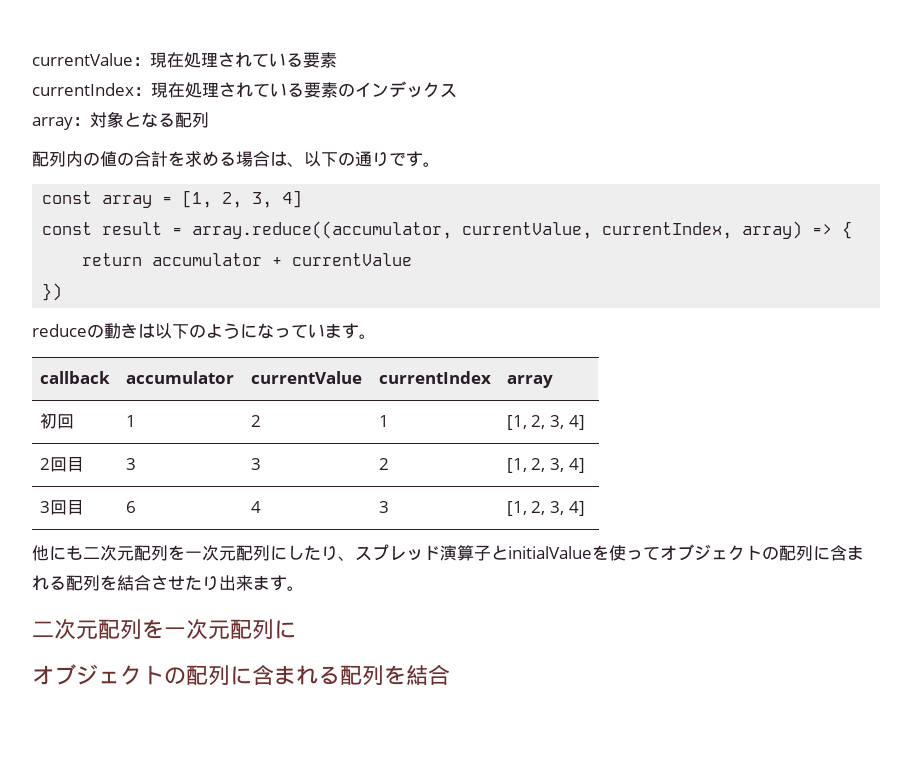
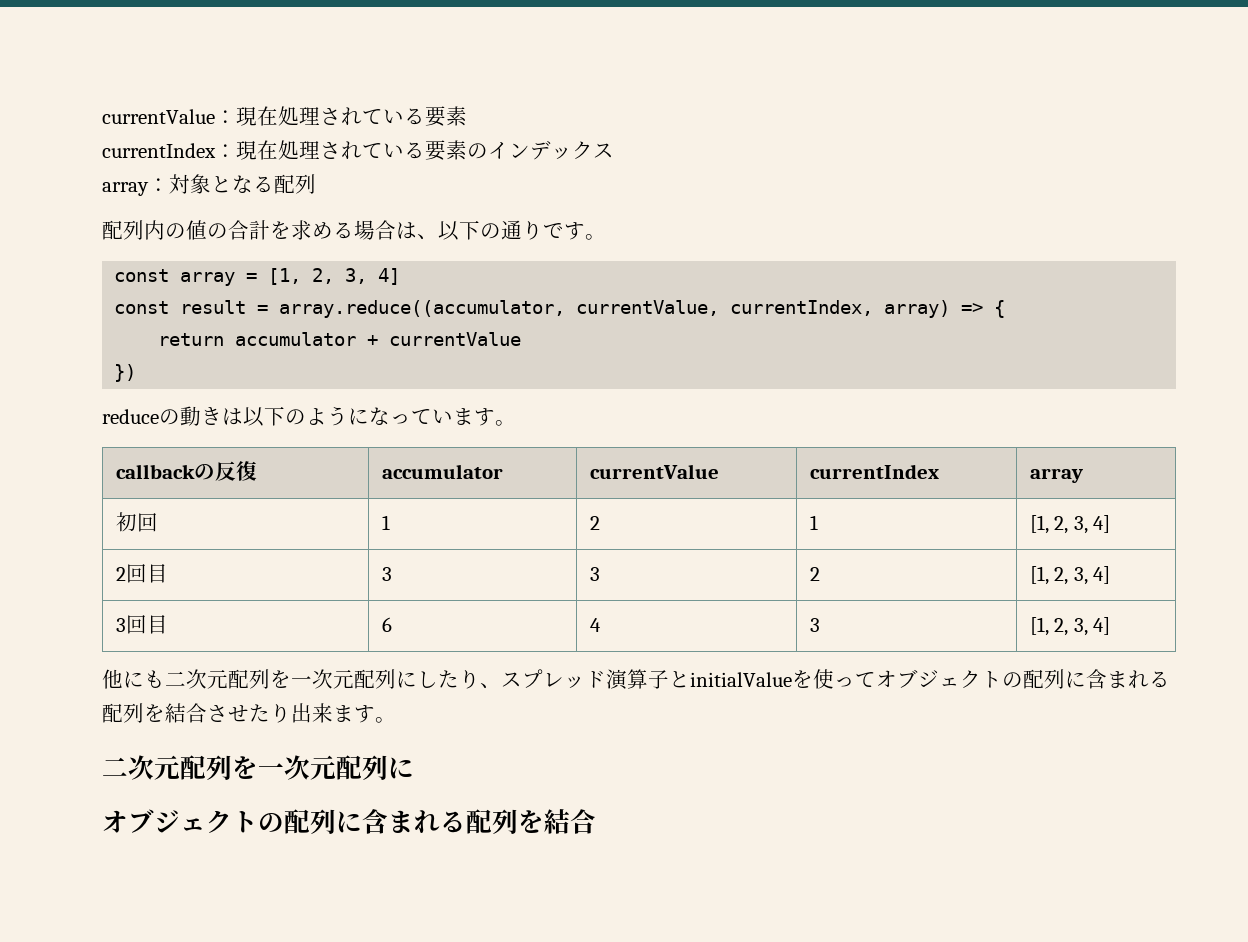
- callback | accumulator | currentValue | currentIndex | array
+ callbackの反復 | accumulator | currentValue | currentIndex | array

